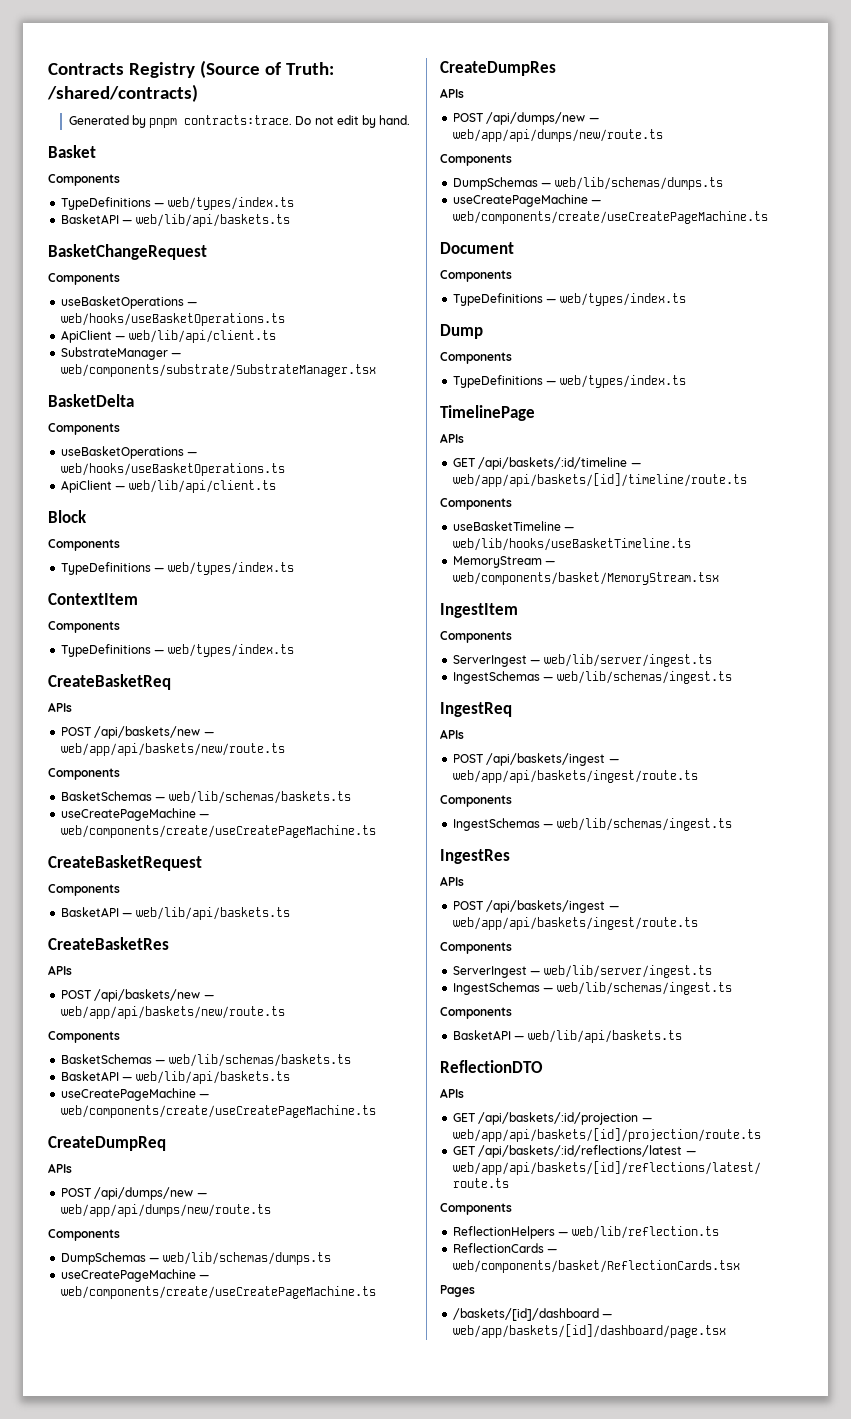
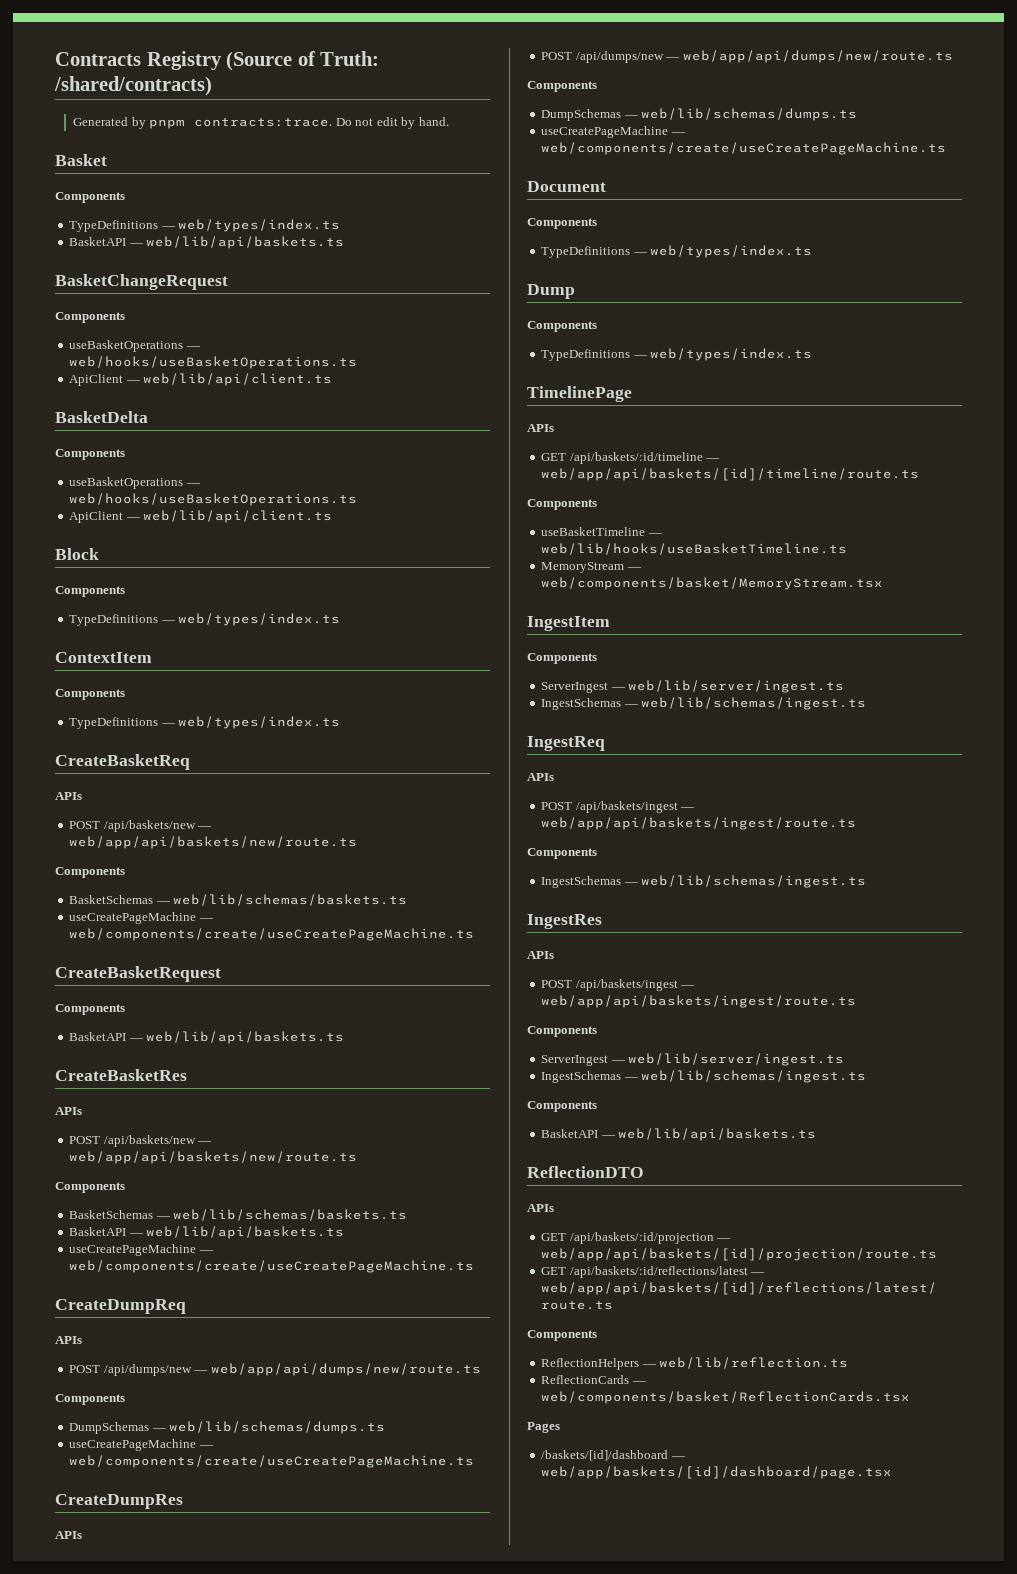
- SubstrateManager — web/components/substrate/SubstrateManager.tsx

